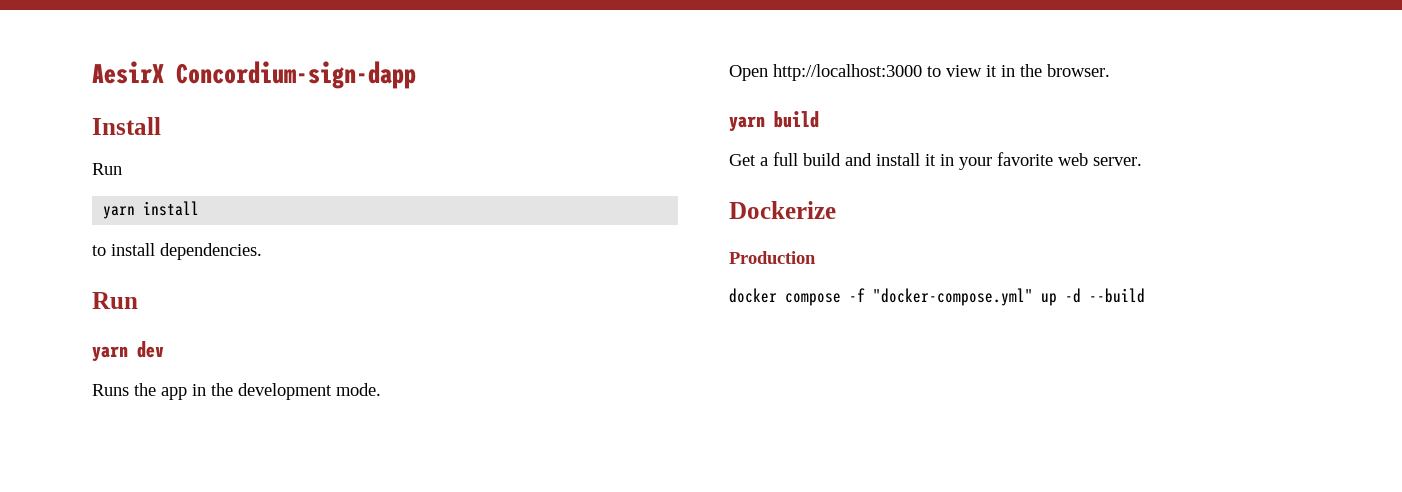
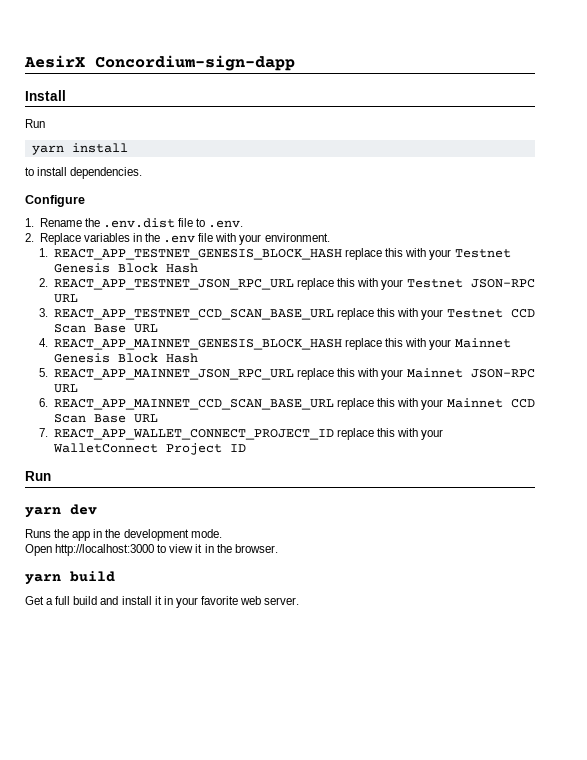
+ Configure
+ 1. Rename the .env.dist file to .env.
+ 2. Replace variables in the .env file with your environment.
+ 1. REACT_APP_TESTNET_GENESIS_BLOCK_HASH replace this with your Testnet Genesis Block Hash
+ 2. REACT_APP_TESTNET_JSON_RPC_URL replace this with your Testnet JSON-RPC URL
+ 3. REACT_APP_TESTNET_CCD_SCAN_BASE_URL replace this with your Testnet CCD Scan Base URL
+ 4. REACT_APP_MAINNET_GENESIS_BLOCK_HASH replace this with your Mainnet Genesis Block Hash
+ 5. REACT_APP_MAINNET_JSON_RPC_URL replace this with your Mainnet JSON-RPC URL
+ 6. REACT_APP_MAINNET_CCD_SCAN_BASE_URL replace this with your Mainnet CCD Scan Base URL
+ 7. REACT_APP_WALLET_CONNECT_PROJECT_ID replace this with your WalletConnect Project ID
- Dockerize
- Production
- docker compose -f "docker-compose.yml" up -d --build

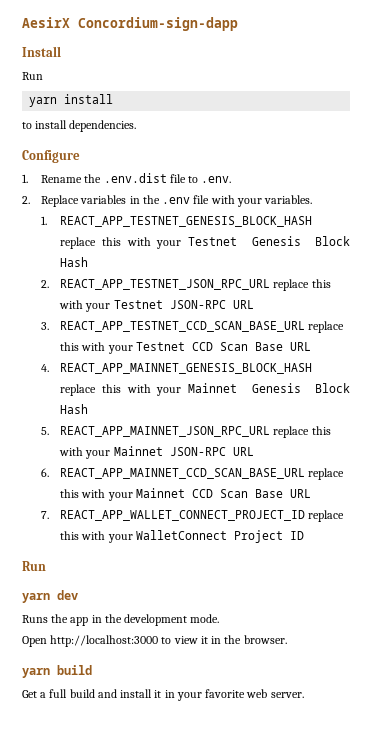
- 2. Replace variables in the .env file with your environment.
+ 2. Replace variables in the .env file with your variables.

